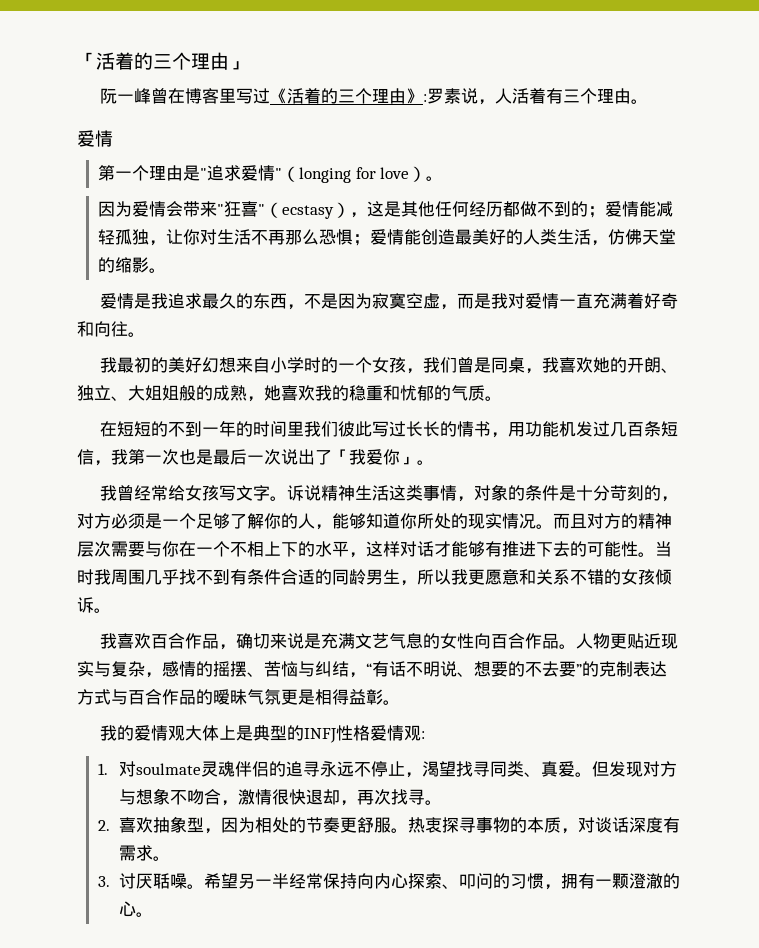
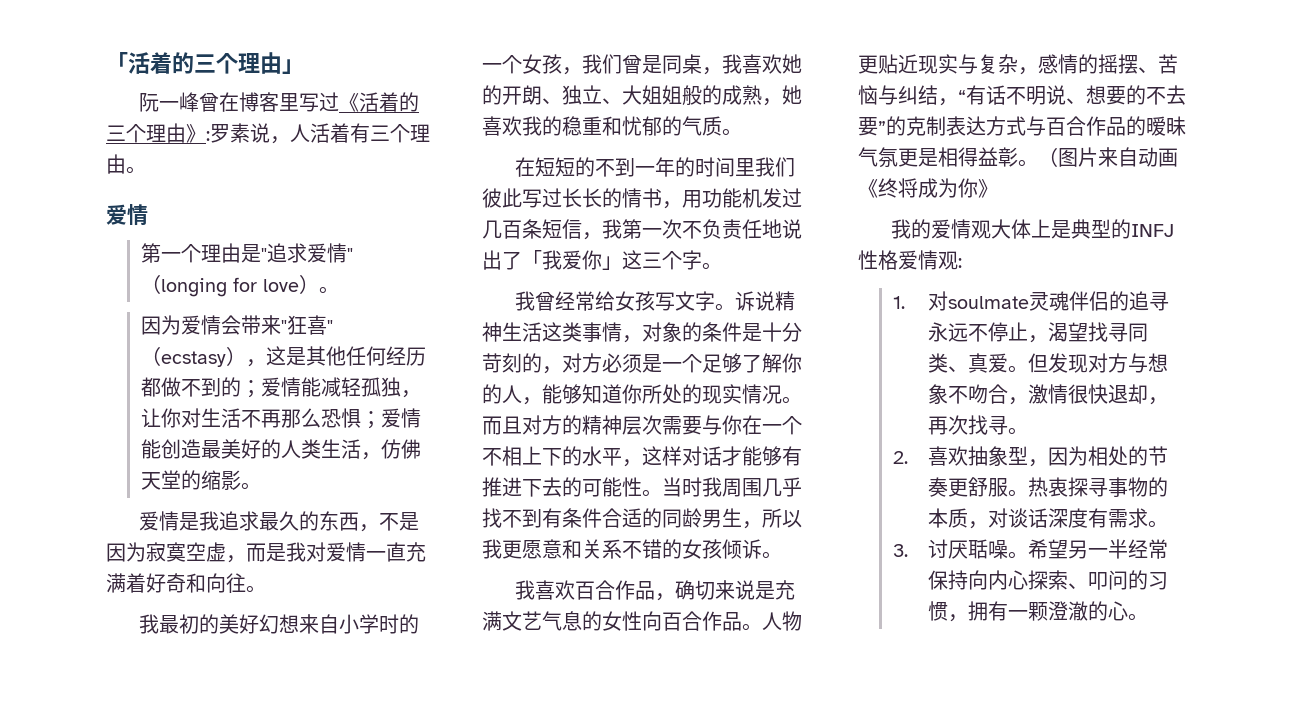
- 在短短的不到一年的时间里我们彼此写过长长的情书，用功能机发过几百条短信，我第一次也是最后一次说出了「我爱你」。
+ 在短短的不到一年的时间里我们彼此写过长长的情书，用功能机发过几百条短信，我第一次不负责任地说出了「我爱你」这三个字。
+ （图片来自动画《终将成为你》

